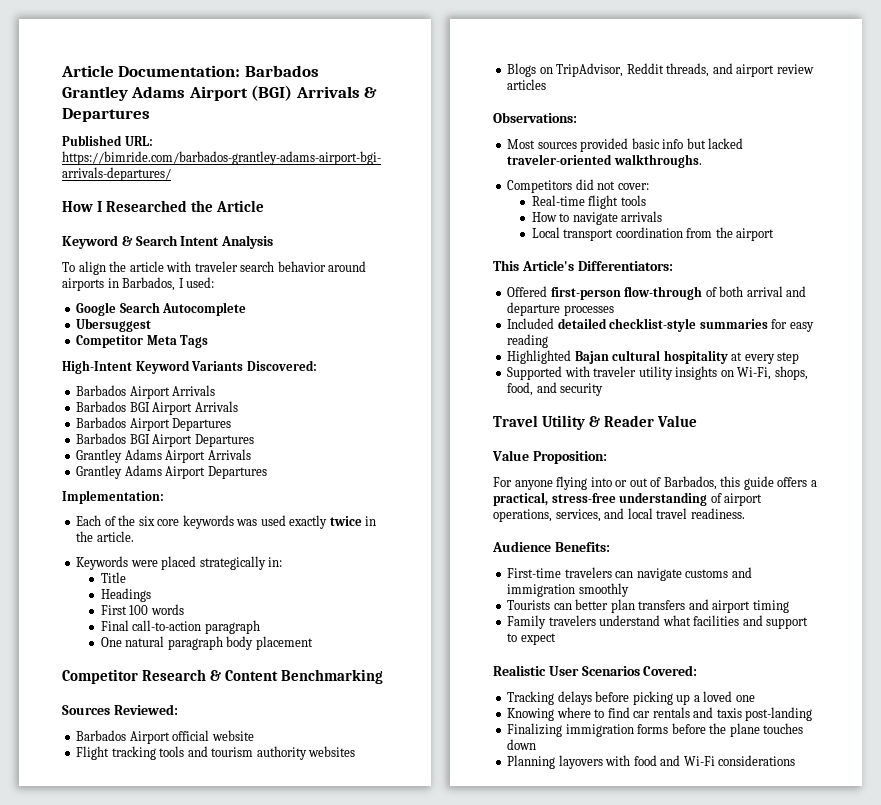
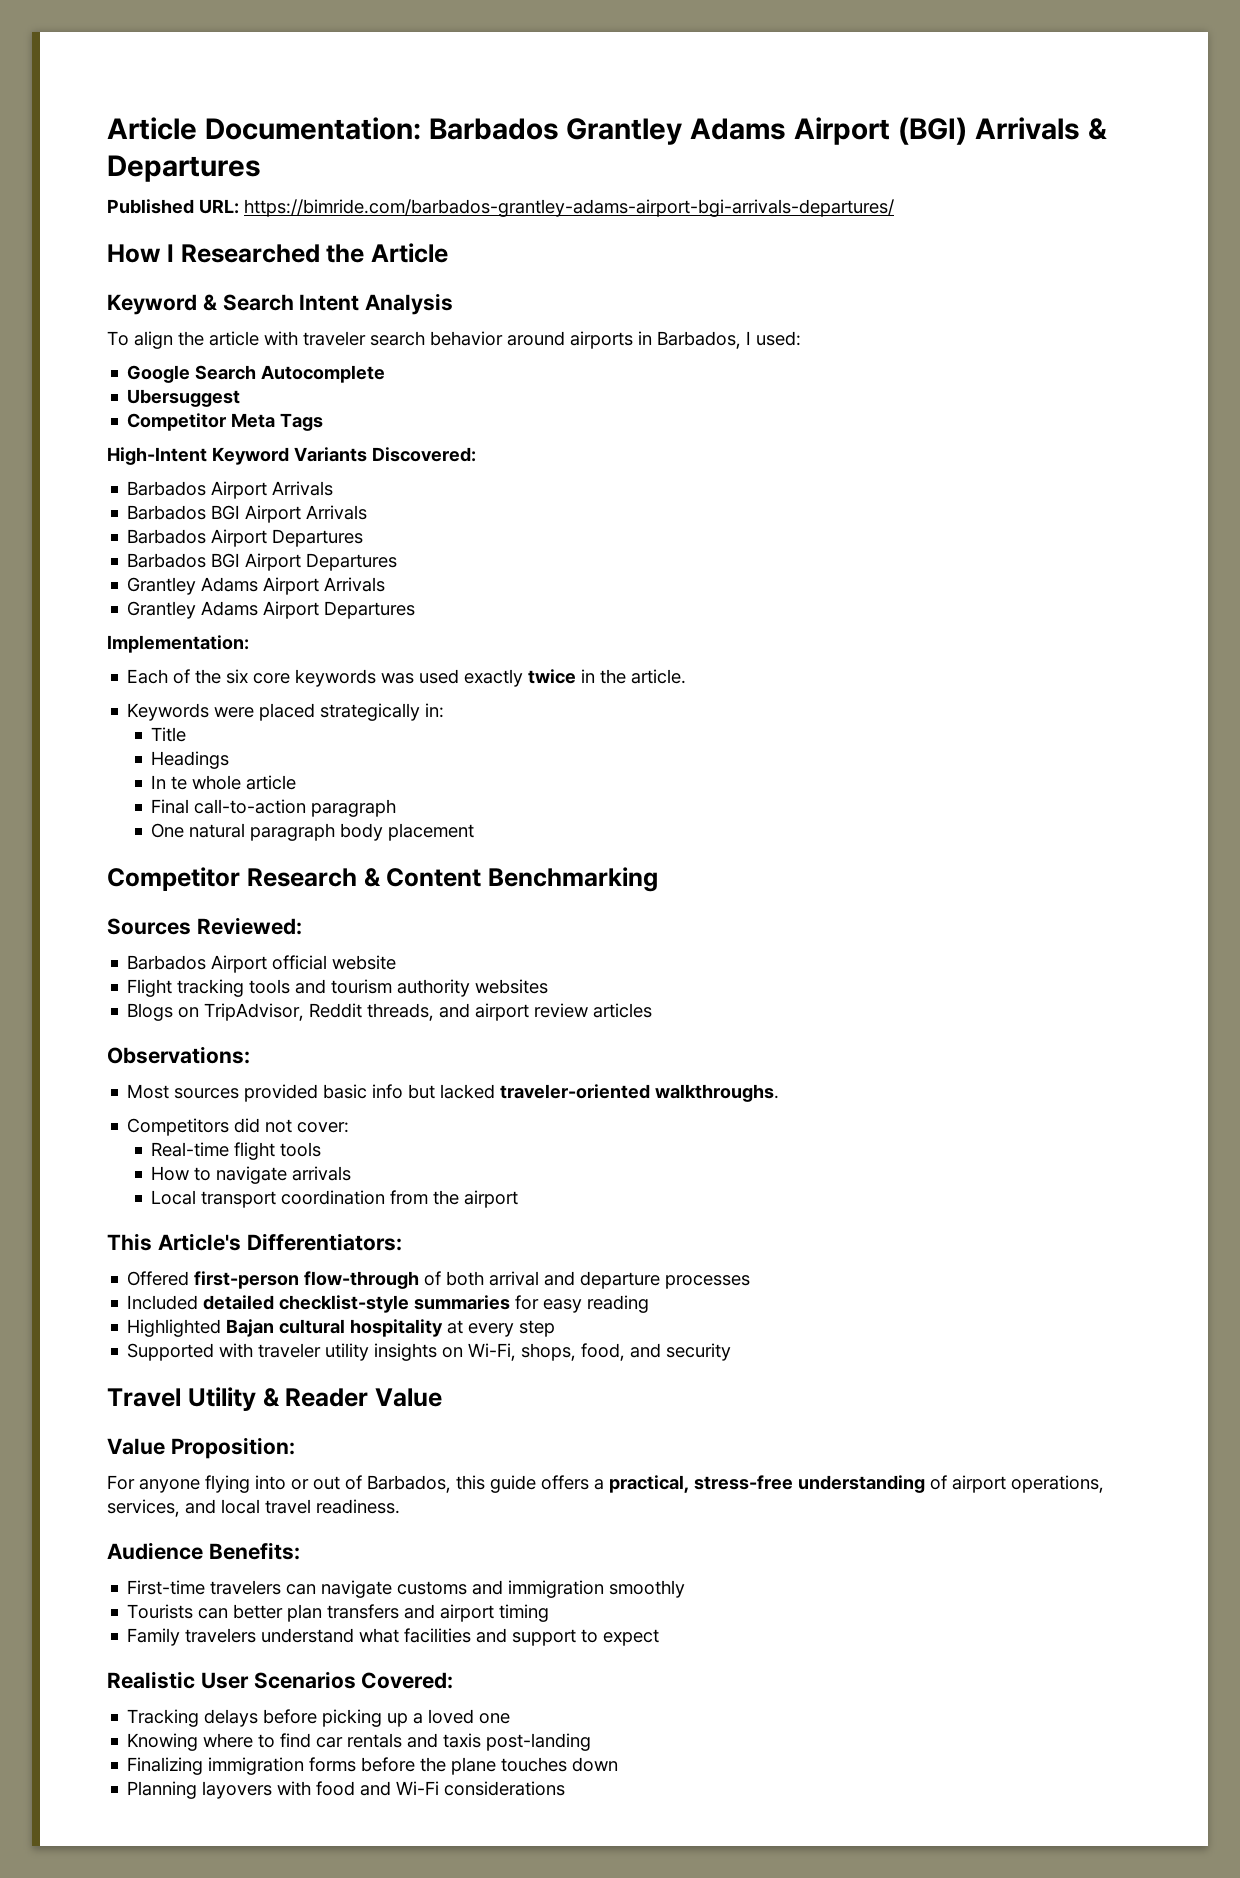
- First 100 words
+ In te whole article

